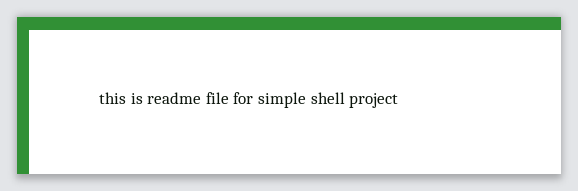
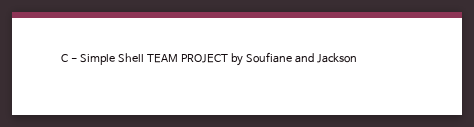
- this is readme file for simple shell project
+ C - Simple Shell TEAM PROJECT by Soufiane and Jackson

